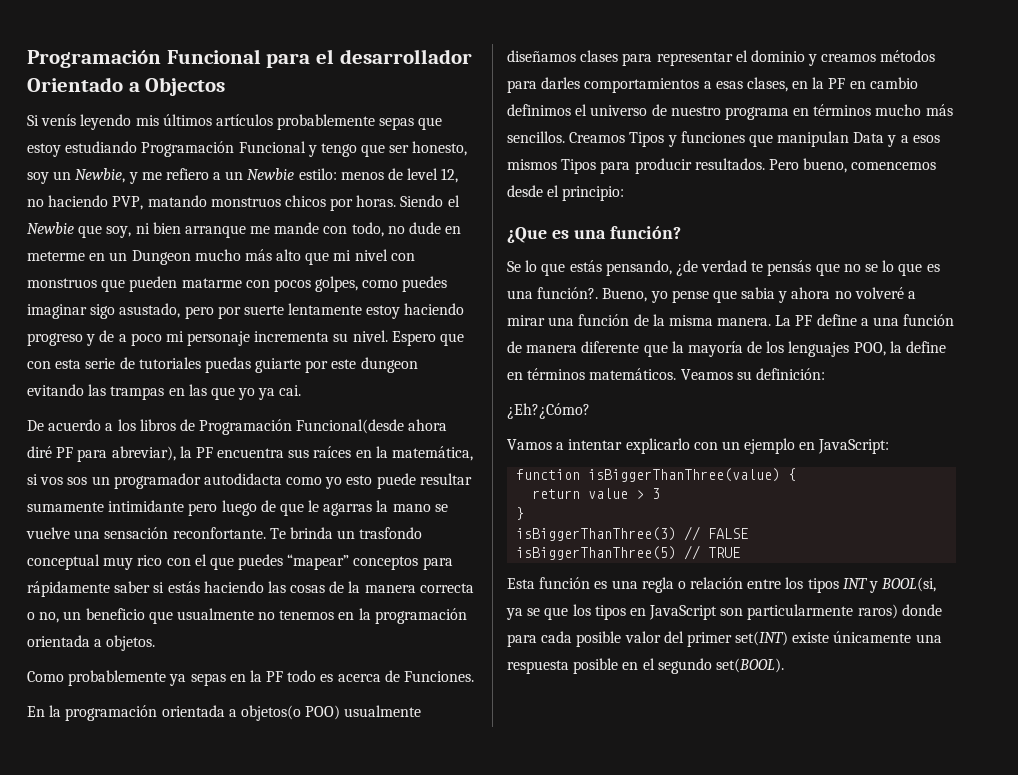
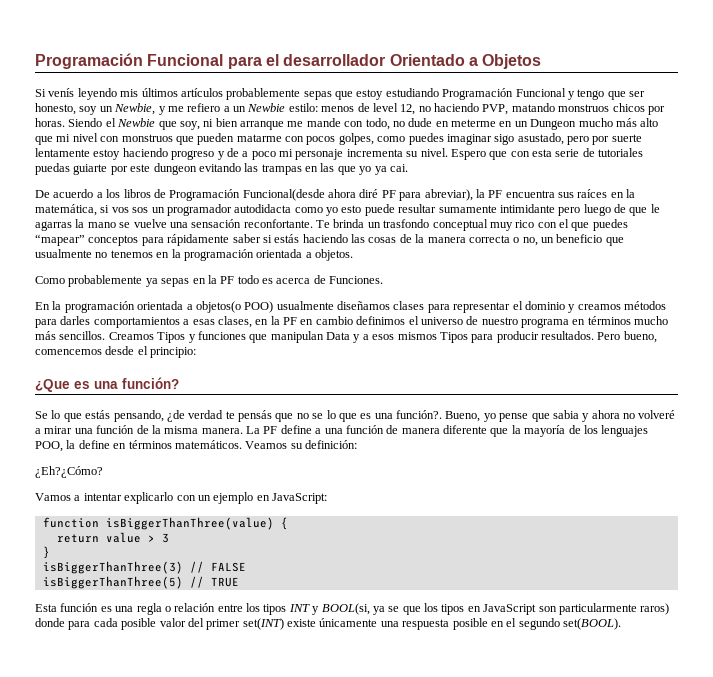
- Programación Funcional para el desarrollador Orientado a Objectos
+ Programación Funcional para el desarrollador Orientado a Objetos

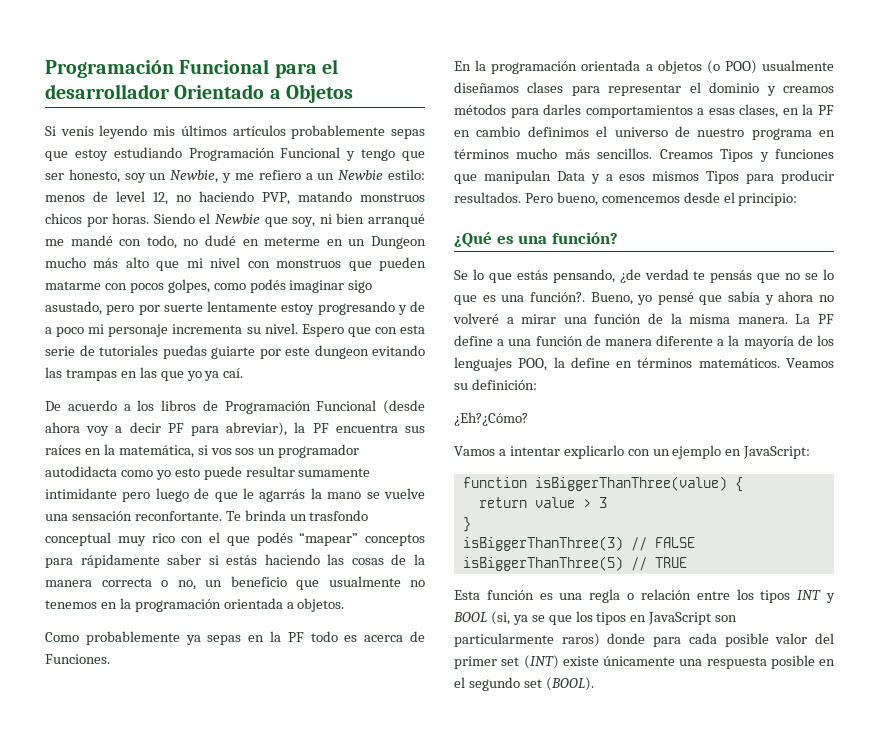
- Siendo el Newbie que soy, ni bien arranque me mande con todo, no dude en meterme en un Dungeon mucho más alto que mi nivel con monstruos que pueden matarme con pocos golpes, como puedes imaginar sigo asustado, pero por suerte lentamente estoy haciendo progreso y de a poco mi personaje incrementa su nivel.
+ Siendo el Newbie que soy, ni bien arranqué me mandé con todo, no dudé en meterme en un Dungeon mucho más alto que mi nivel con monstruos que pueden matarme con pocos golpes, como podés imaginar sigo asustado, pero por suerte lentamente estoy progresando y de a poco mi personaje incrementa su nivel.
- Espero que con esta serie de tutoriales puedas guiarte por este dungeon evitando las trampas en las que yo ya cai.
+ Espero que con esta serie de tutoriales puedas guiarte por este dungeon evitando las trampas en las que yo ya caí.
- De acuerdo a los libros de Programación Funcional(desde ahora diré PF para abreviar), la PF encuentra sus raíces en la matemática, si vos sos un programador autodidacta como yo esto puede resultar sumamente intimidante pero luego de que le agarras la mano se vuelve una sensación reconfortante.
+ De acuerdo a los libros de Programación Funcional (desde ahora voy a decir PF para abreviar), la PF encuentra sus raíces en la matemática, si vos sos un programador autodidacta como yo esto puede resultar sumamente intimidante pero luego de que le agarrás la mano se vuelve una sensación reconfortante.
- Te brinda un trasfondo conceptual muy rico con el que puedes “mapear” conceptos para rápidamente saber si estás haciendo las cosas de la manera correcta o no, un beneficio que usualmente no tenemos en la programación orientada a objetos.
+ Te brinda un trasfondo conceptual muy rico con el que podés “mapear” conceptos para rápidamente saber si estás haciendo las cosas de la manera correcta o no, un beneficio que usualmente no tenemos en la programación orientada a objetos.
- En la programación orientada a objetos(o POO) usualmente diseñamos clases para representar el dominio y creamos métodos para darles comportamientos a esas clases, en la PF en cambio definimos el universo de nuestro programa en términos mucho más sencillos.
+ En la programación orientada a objetos (o POO) usualmente diseñamos clases para representar el dominio y creamos métodos para darles comportamientos a esas clases, en la PF en cambio definimos el universo de nuestro programa en términos mucho más sencillos.
- ¿Que es una función?
+ ¿Qué es una función?
- Bueno, yo pense que sabia y ahora no volveré a mirar una función de la misma manera.
+ Bueno, yo pensé que sabía y ahora no volveré a mirar una función de la misma manera.
- La PF define a una función de manera diferente que la mayoría de los lenguajes POO, la define en términos matemáticos.
+ La PF define a una función de manera diferente a la mayoría de los lenguajes POO, la define en términos matemáticos.
- Esta función es una regla o relación entre los tipos INT y BOOL(si, ya se que los tipos en JavaScript son particularmente raros) donde para cada posible valor del primer set(INT) existe únicamente una respuesta posible en el segundo set(BOOL).
+ Esta función es una regla o relación entre los tipos INT y BOOL (si, ya se que los tipos en JavaScript son particularmente raros) donde para cada posible valor del primer set (INT) existe únicamente una respuesta posible en el segundo set (BOOL).

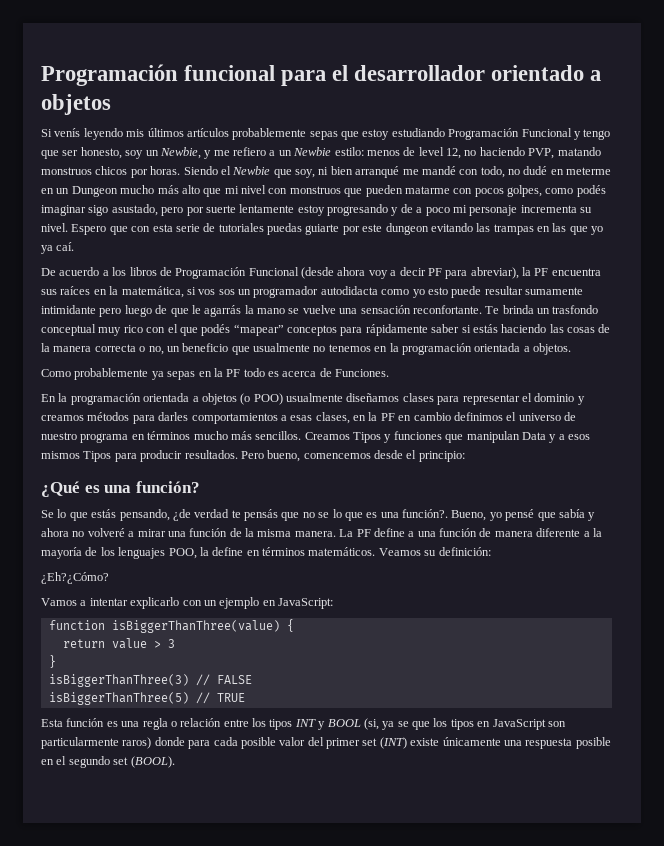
- Programación Funcional para el desarrollador Orientado a Objetos
+ Programación funcional para el desarrollador orientado a objetos

